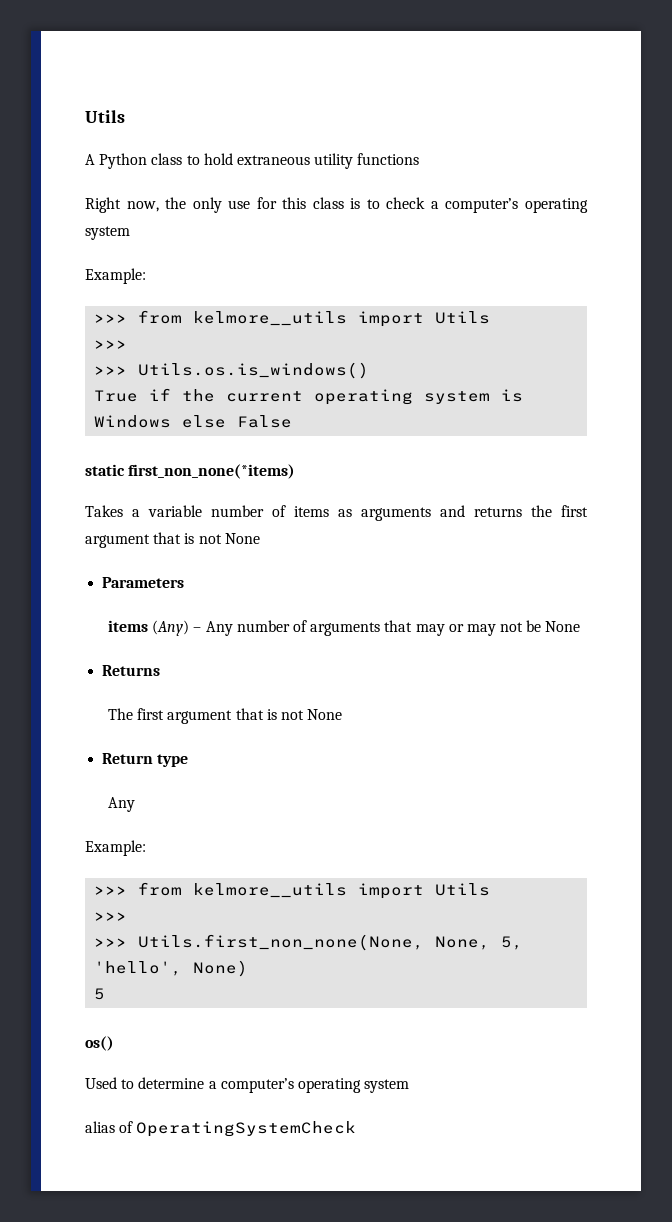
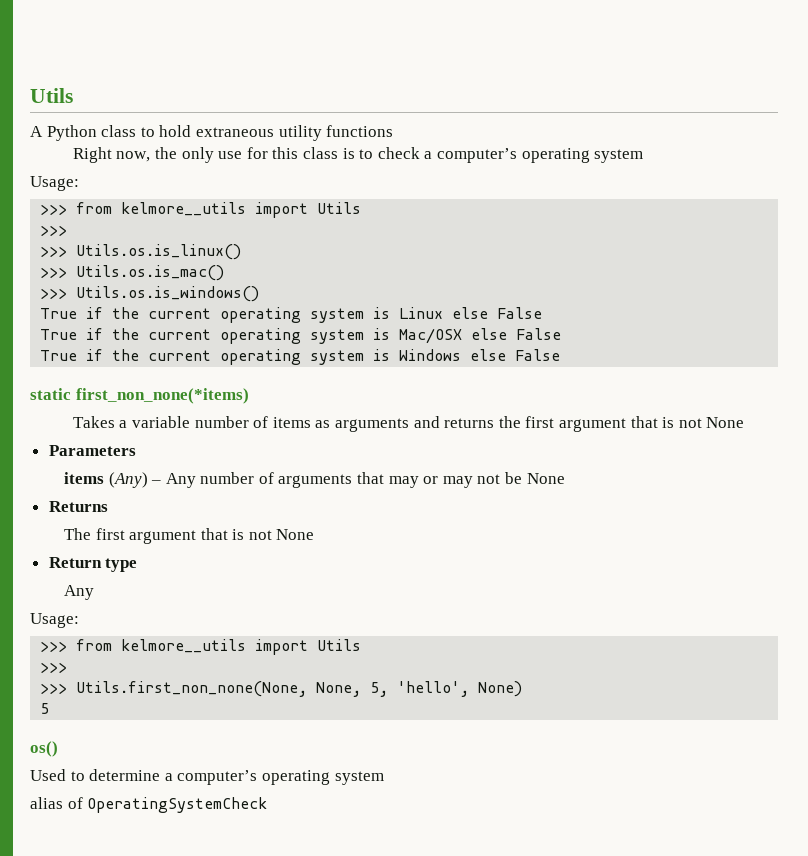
  Right now, the only use for this class is to check a computer’s operating system
- Example:
+ Usage:
  >>> from kelmore__utils import Utils
  >>>
+ >>> Utils.os.is_linux()
+ >>> Utils.os.is_mac()
  >>> Utils.os.is_windows()
+ True if the current operating system is Linux else False
+ True if the current operating system is Mac/OSX else False
  Return type
  Any
- Example:
+ Usage:

